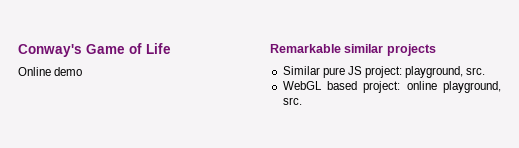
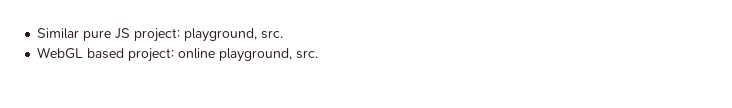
- Conway's Game of Life
- Online demo
- Remarkable similar projects

